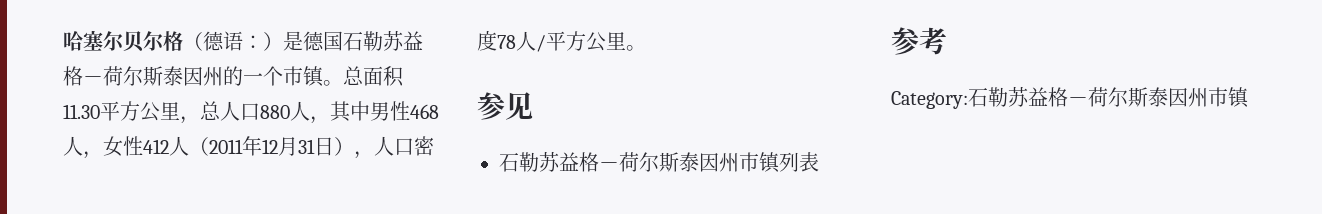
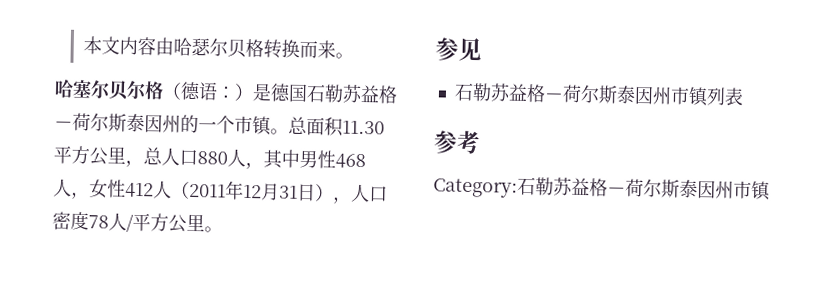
+ 本文内容由哈瑟尔贝格转换而来。

